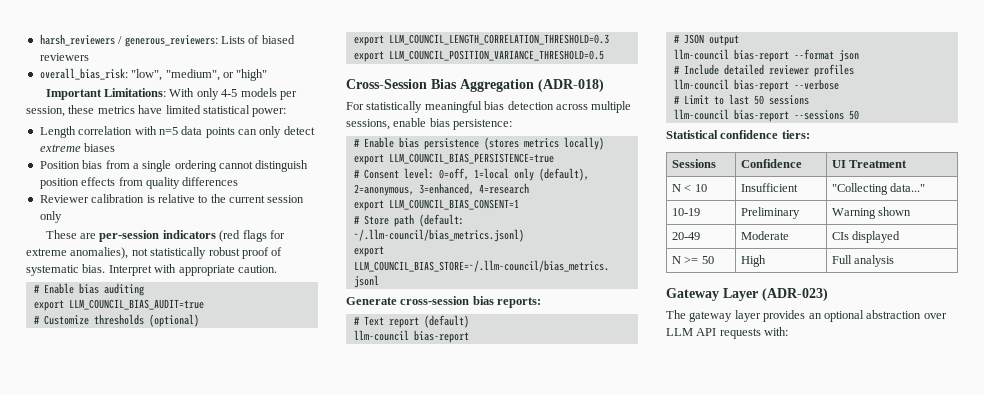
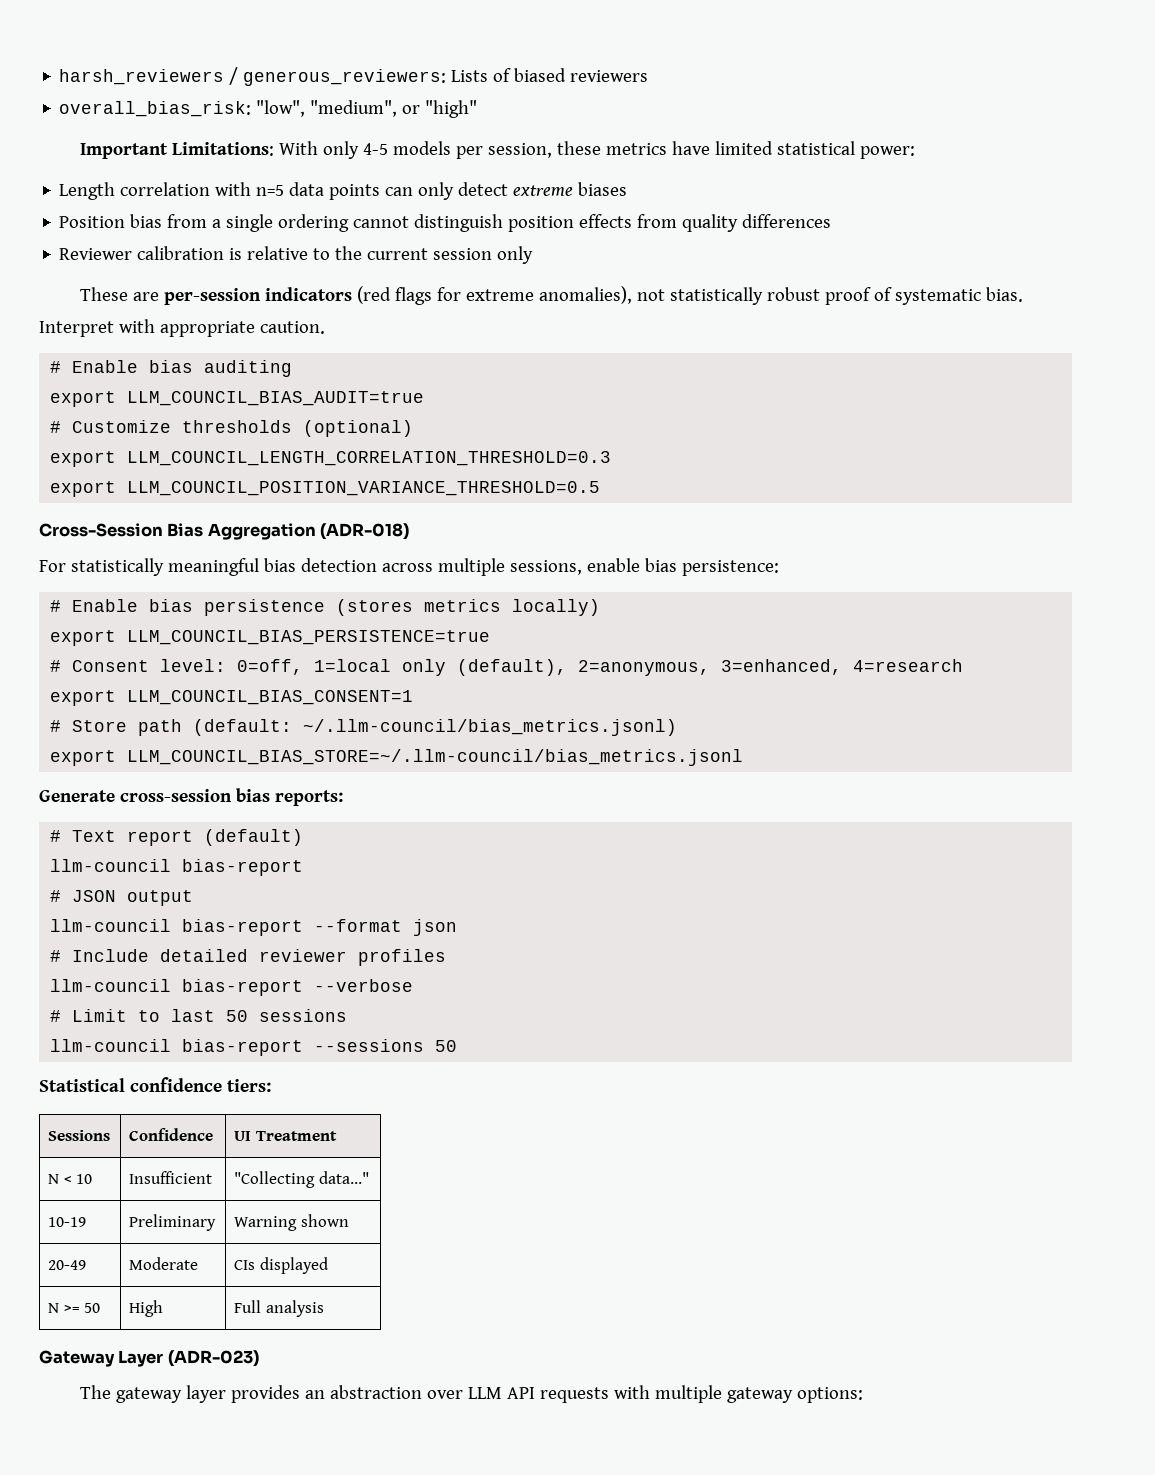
- The gateway layer provides an optional abstraction over LLM API requests with:
+ The gateway layer provides an abstraction over LLM API requests with multiple gateway options:

